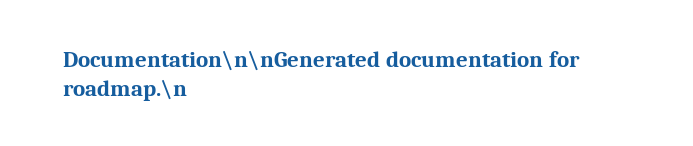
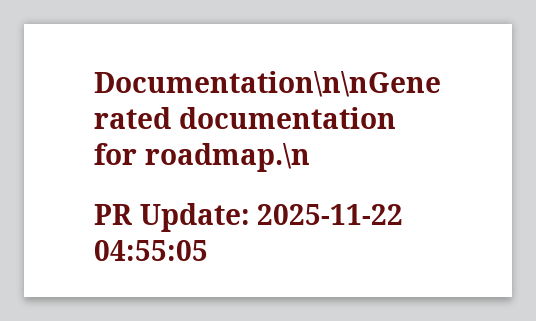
+ PR Update: 2025-11-22 04:55:05

